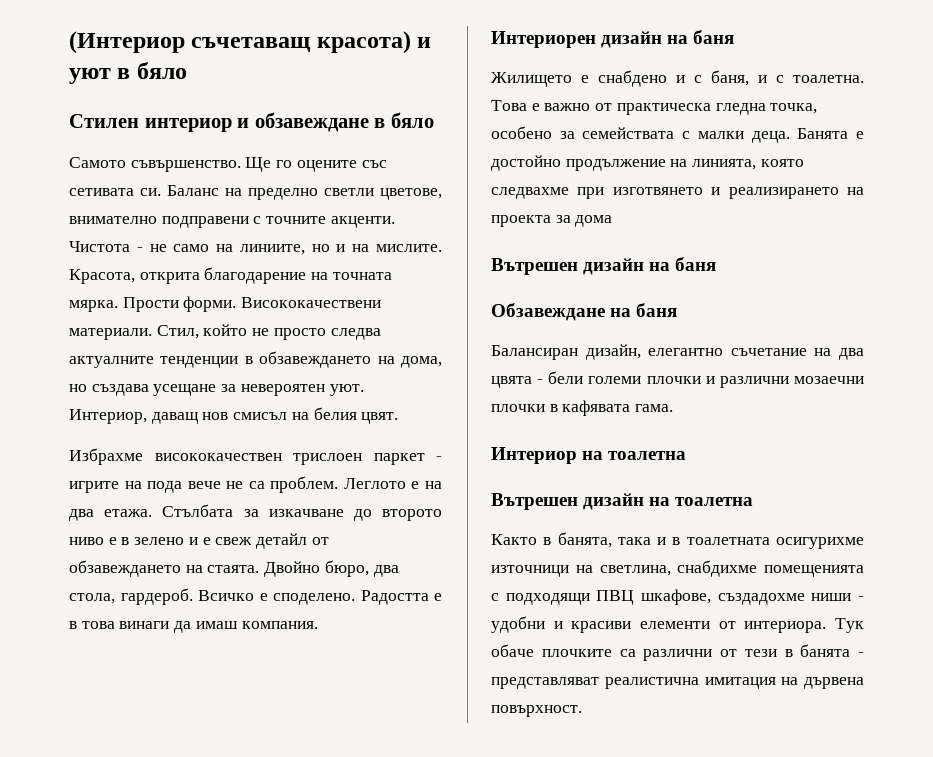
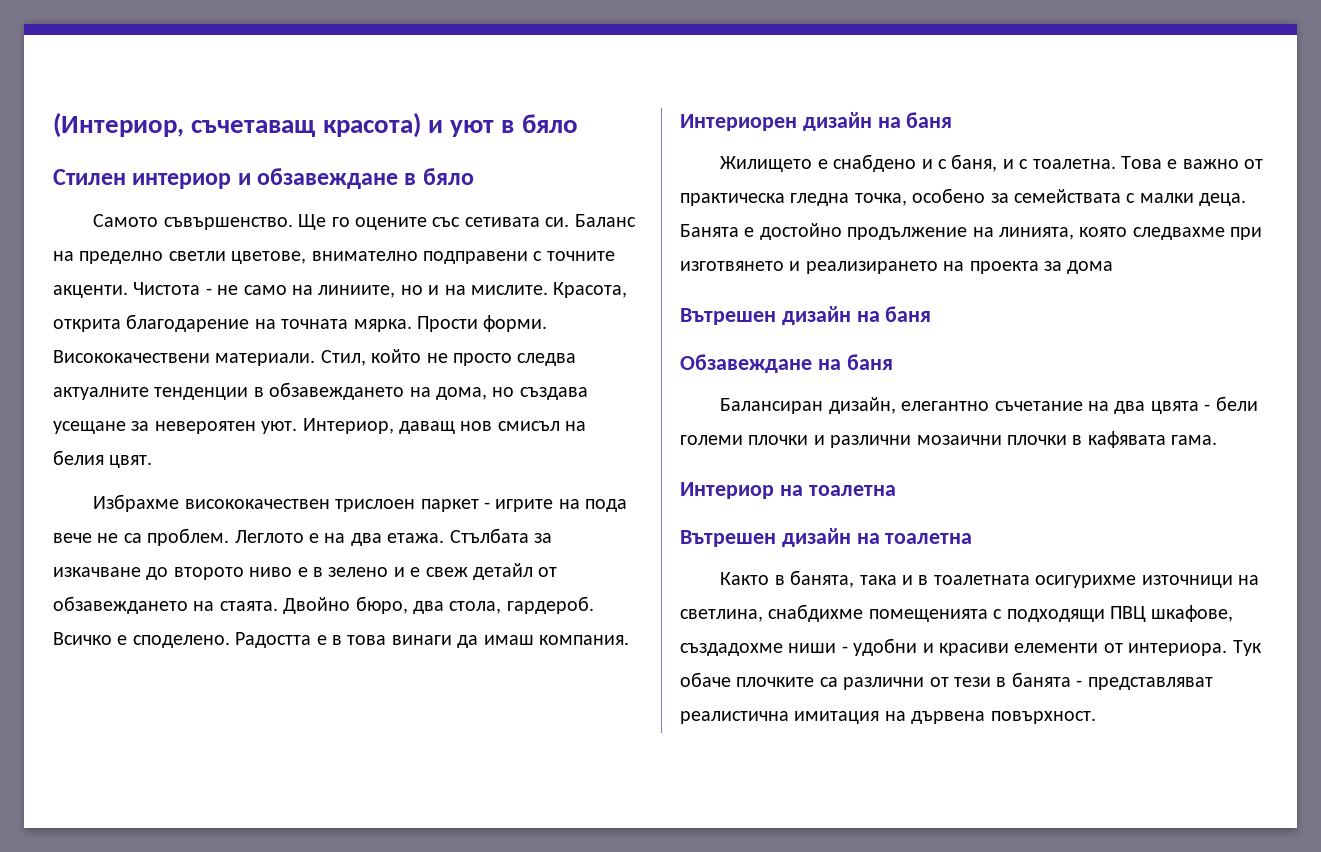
- (Интериор съчетаващ красота) и уют в бяло
+ (Интериор, съчетаващ красота) и уют в бяло
- Балансиран дизайн, елегантно съчетание на два цвята - бели големи плочки и различни мозаечни плочки в кафявата гама.
+ Балансиран дизайн, елегантно съчетание на два цвята - бели големи плочки и различни мозаични плочки в кафявата гама.

